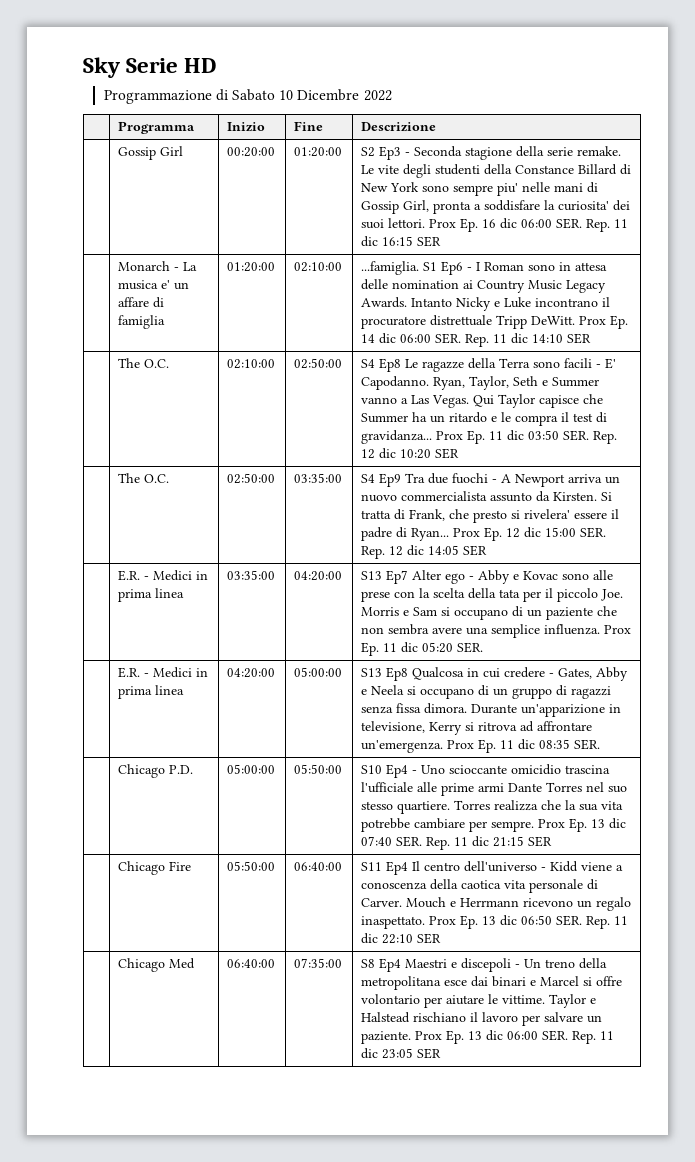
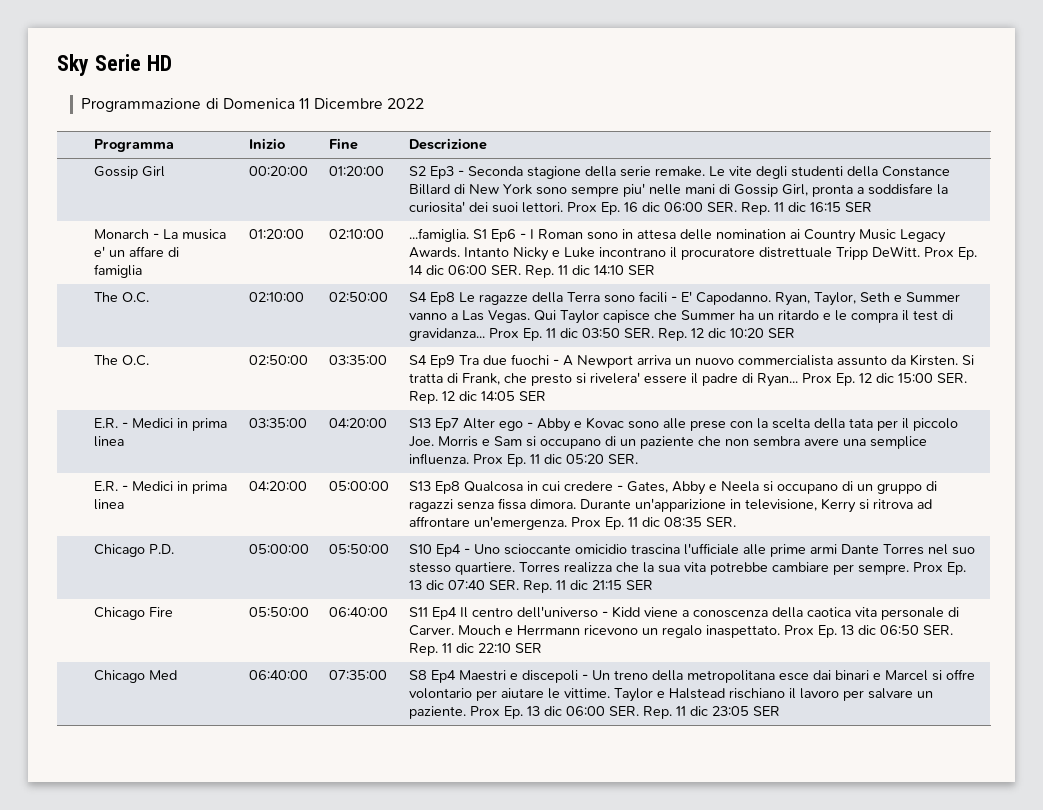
- Programmazione di Sabato 10 Dicembre 2022
+ Programmazione di Domenica 11 Dicembre 2022

